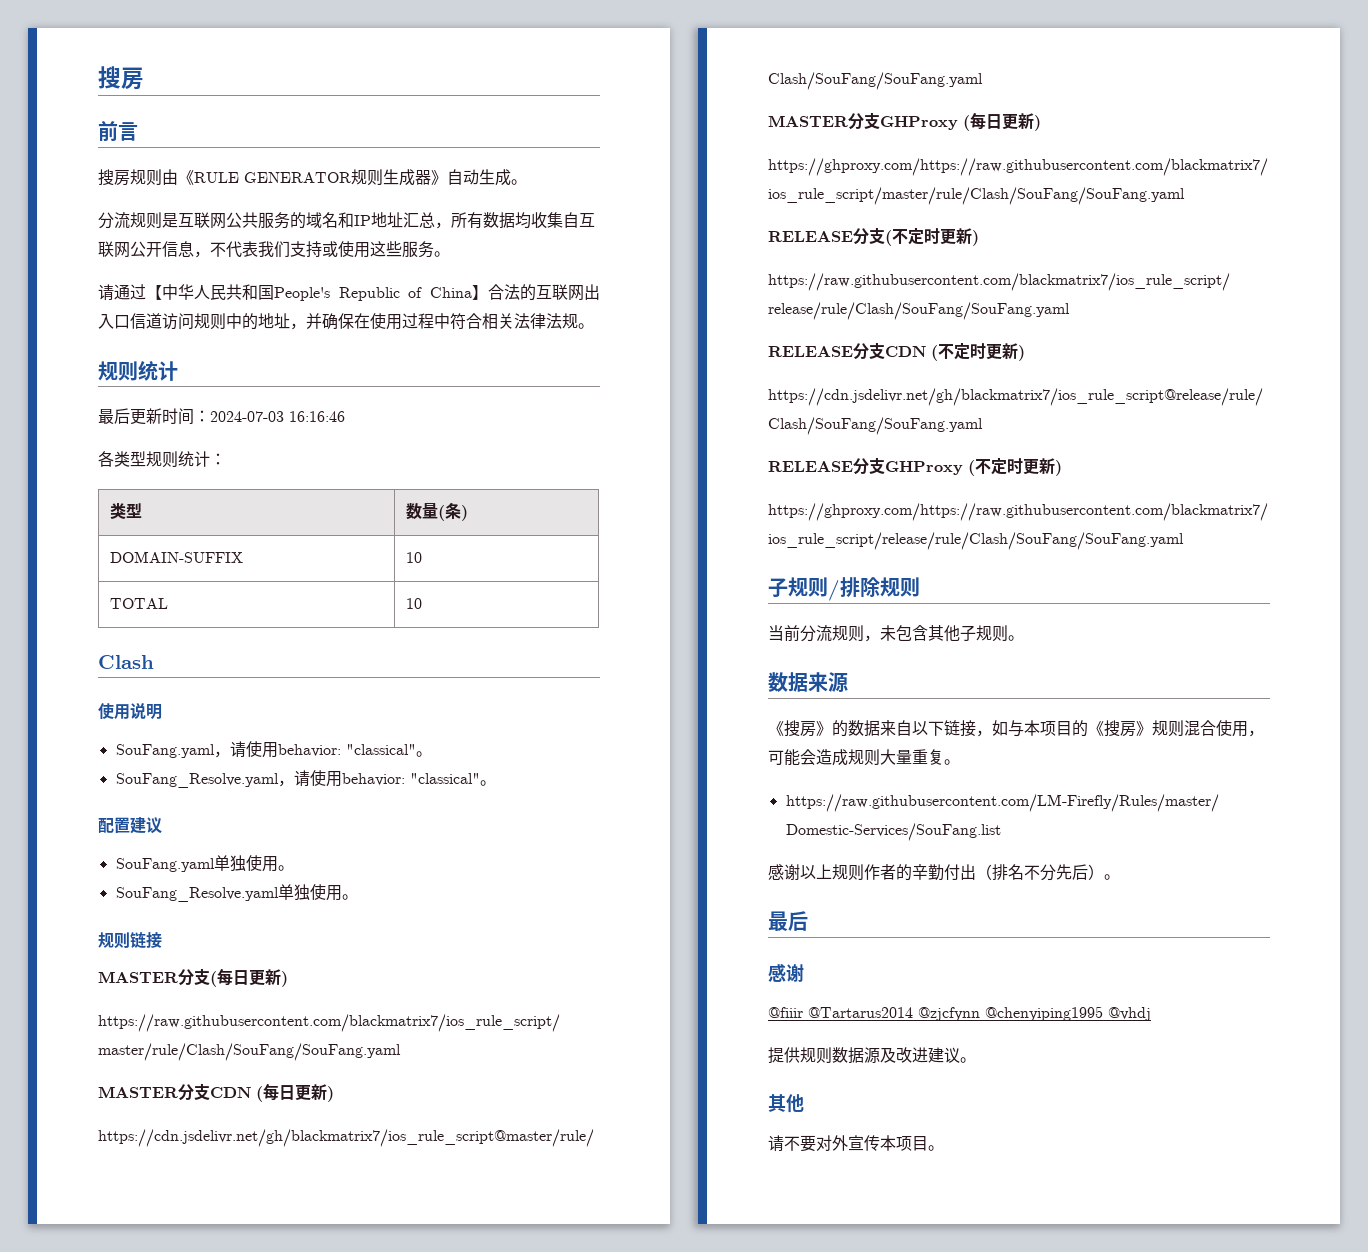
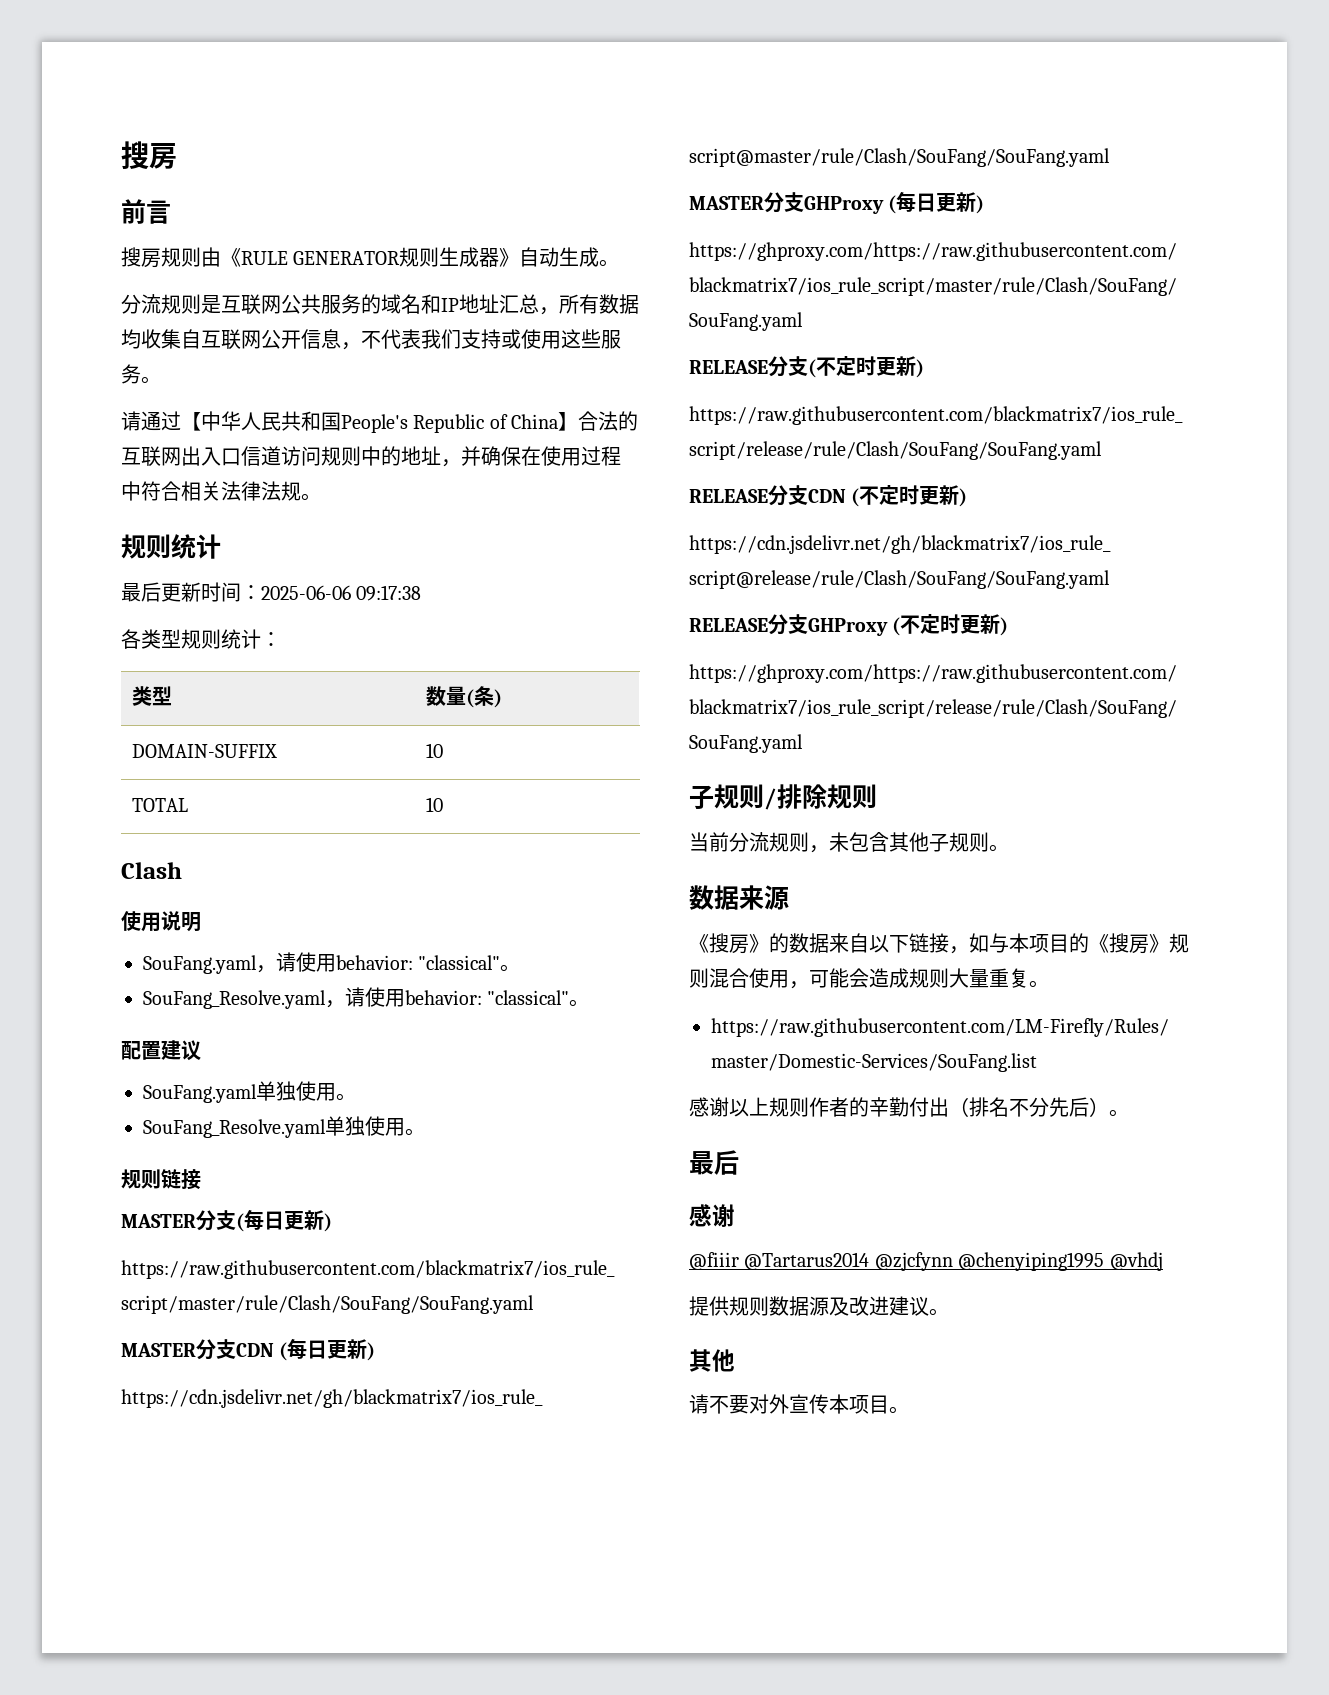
- 最后更新时间：2024-07-03 16:16:46
+ 最后更新时间：2025-06-06 09:17:38

